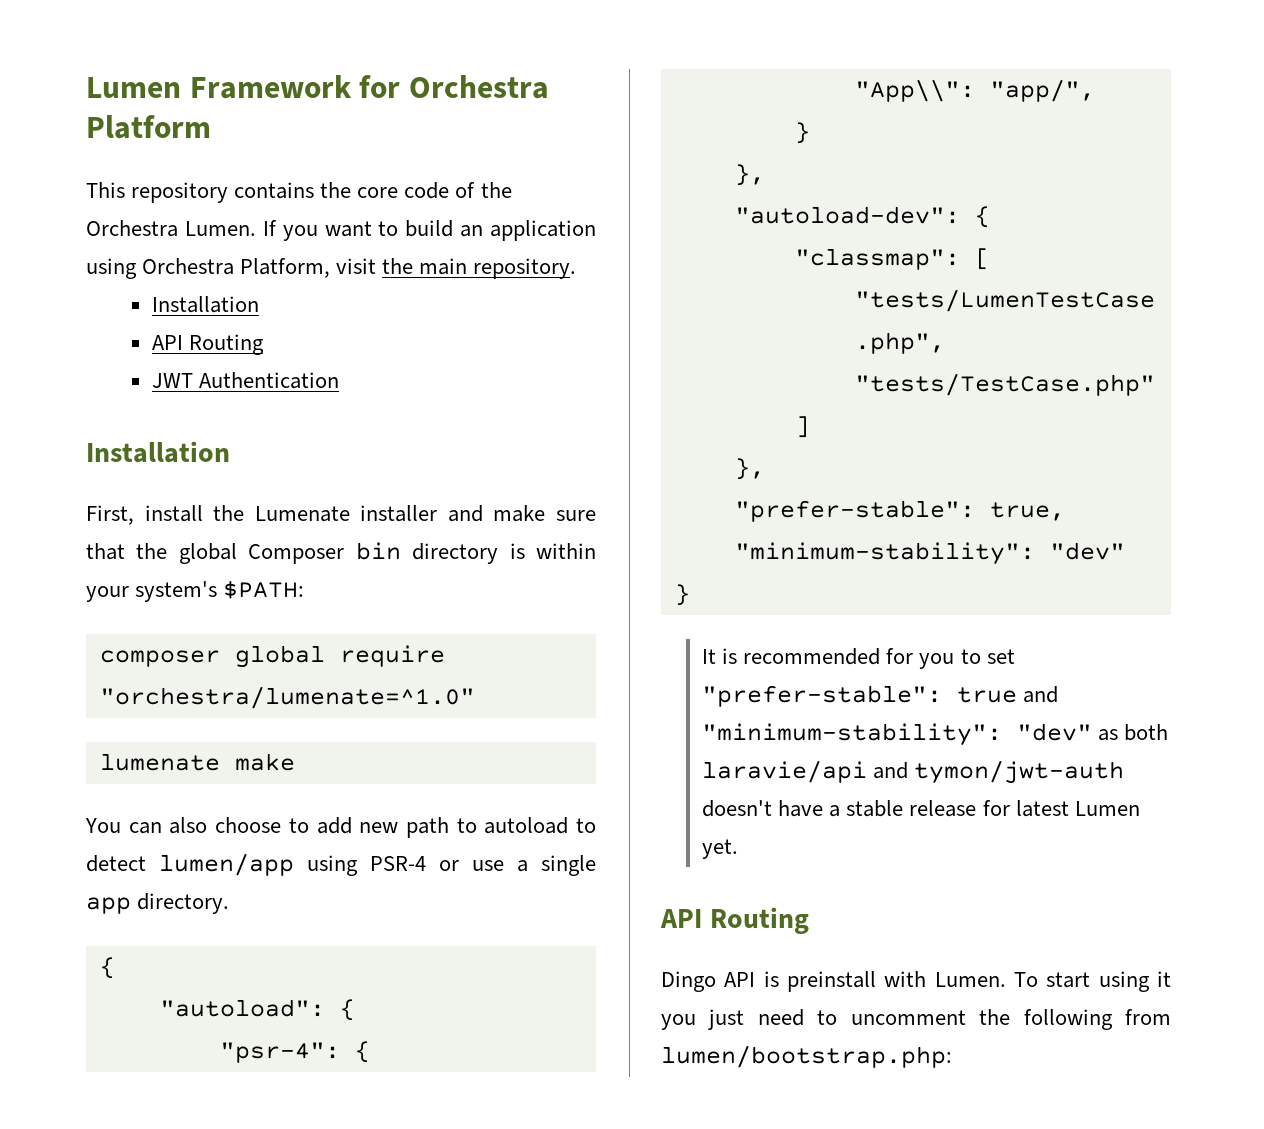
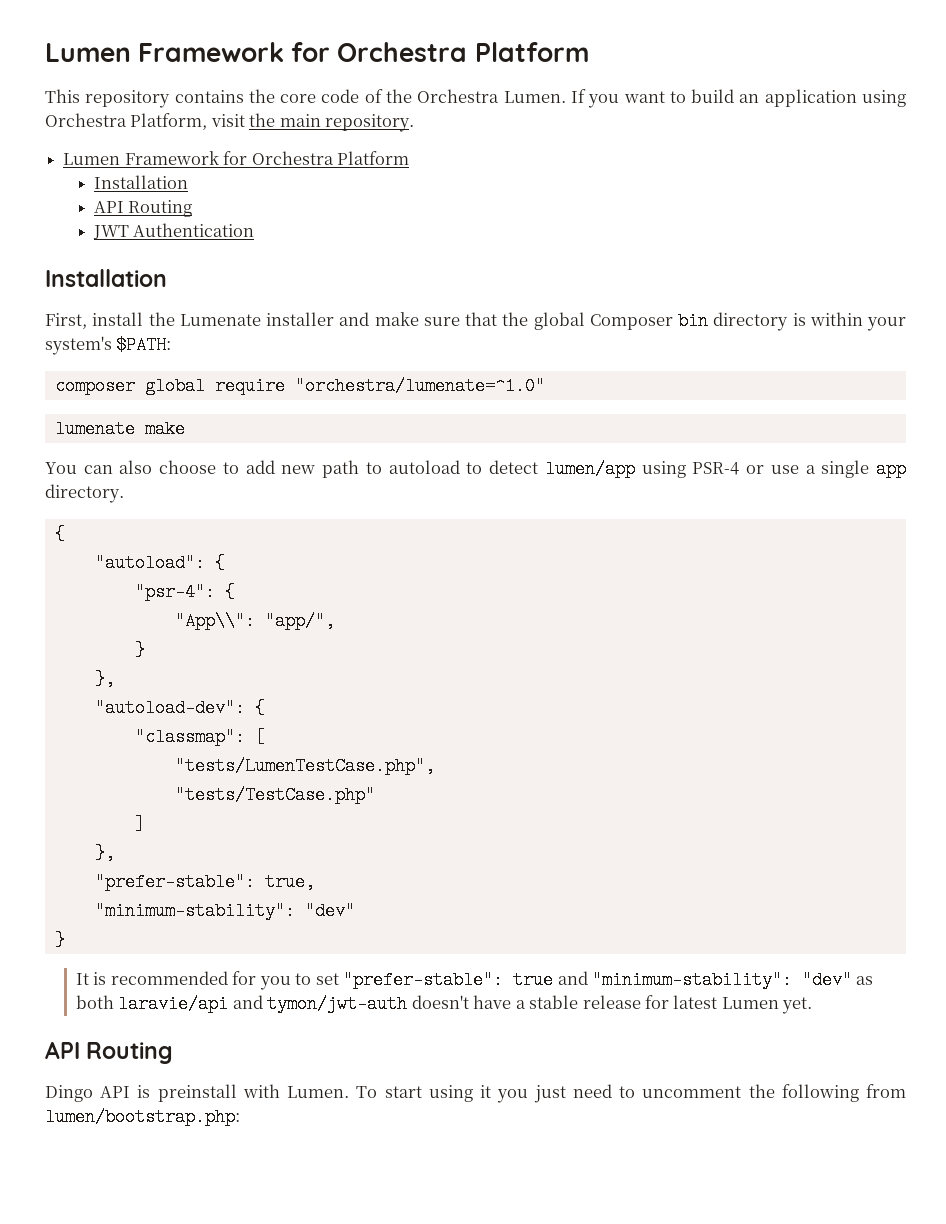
  If you want to build an application using Orchestra Platform, visit the main repository.
+ Lumen Framework for Orchestra Platform

